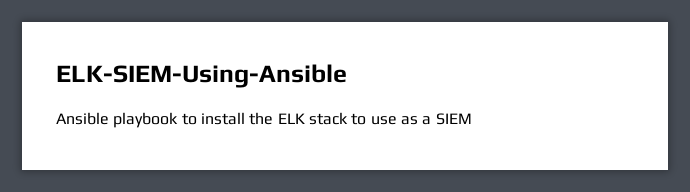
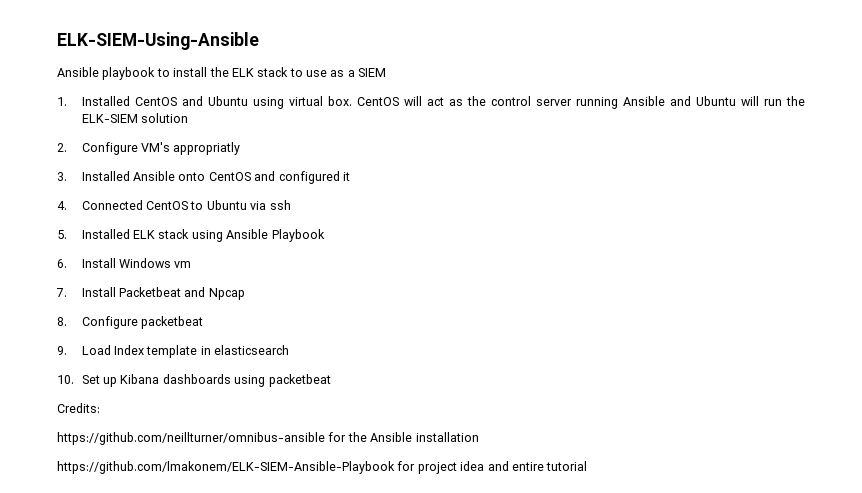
+ 1. Installed CentOS and Ubuntu using virtual box. CentOS will act as the control server running Ansible and Ubuntu will run the ELK-SIEM solution
+ 2. Configure VM's appropriatly
+ 3. Installed Ansible onto CentOS and configured it
+ 4. Connected CentOS to Ubuntu via ssh
+ 5. Installed ELK stack using Ansible Playbook
+ 6. Install Windows vm
+ 7. Install Packetbeat and Npcap
+ 8. Configure packetbeat
+ 9. Load Index template in elasticsearch
+ 10. Set up Kibana dashboards using packetbeat
+ Credits:
+ https://github.com/neillturner/omnibus-ansible for the Ansible installation
+ https://github.com/lmakonem/ELK-SIEM-Ansible-Playbook for project idea and entire tutorial

